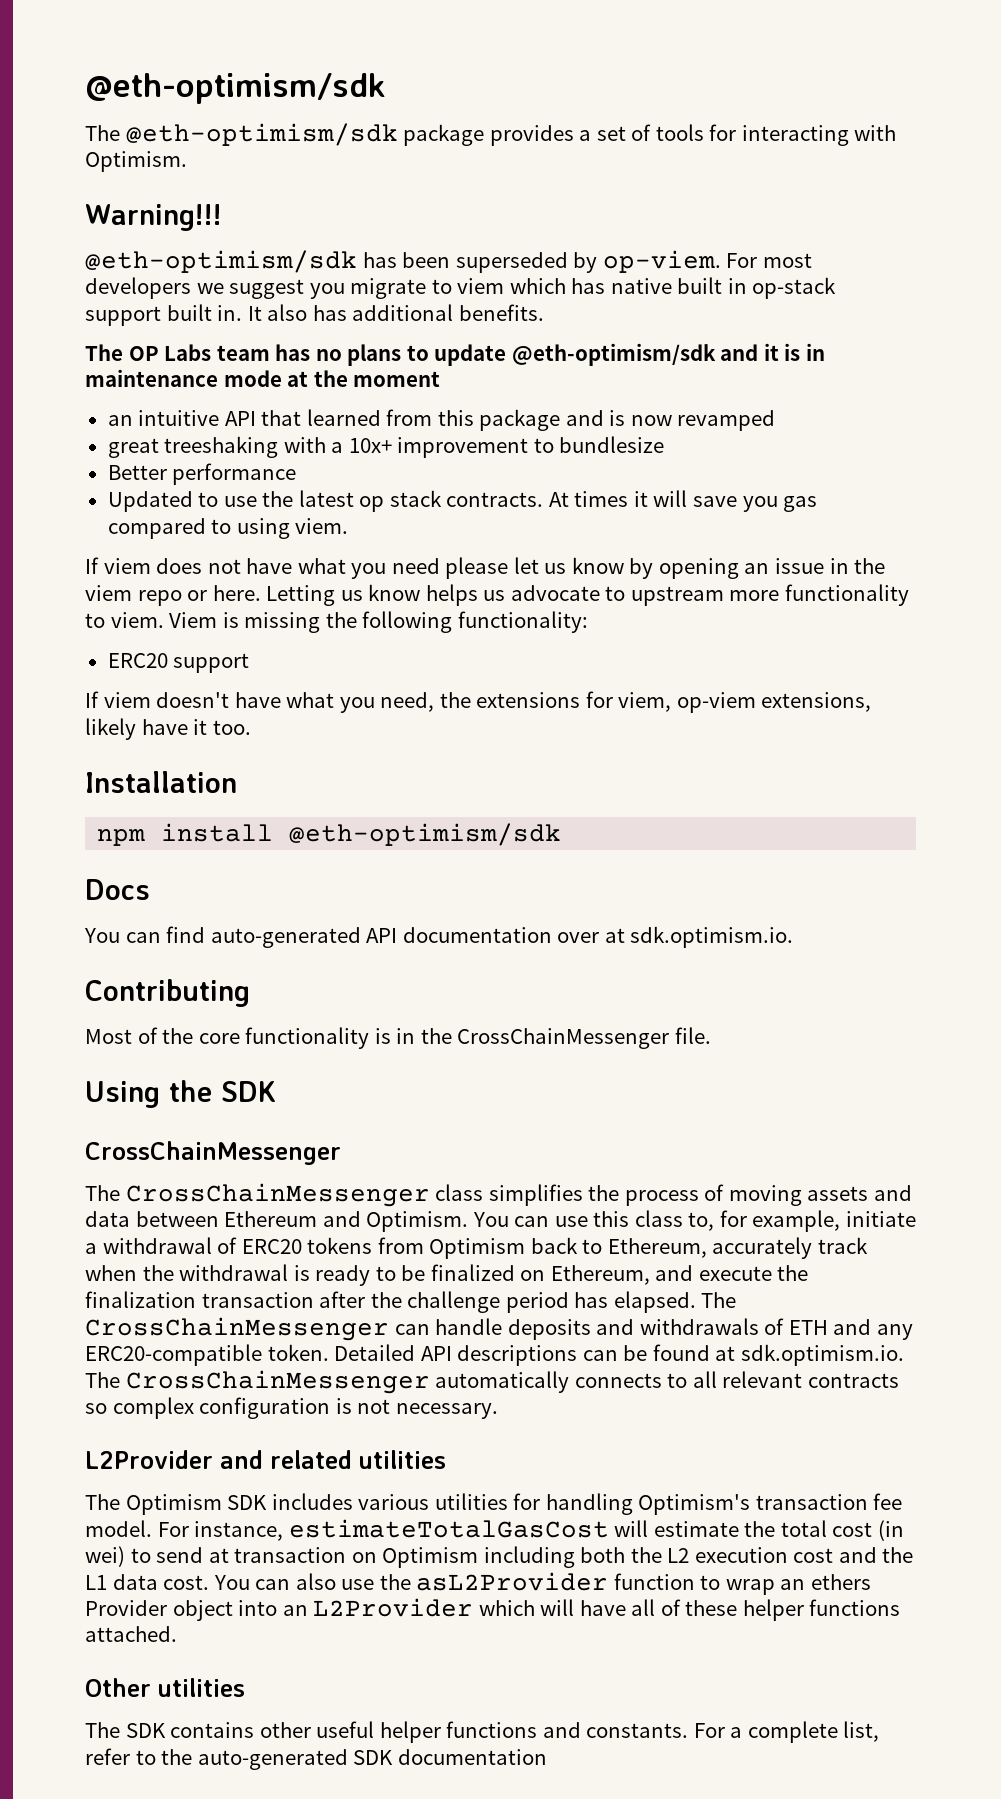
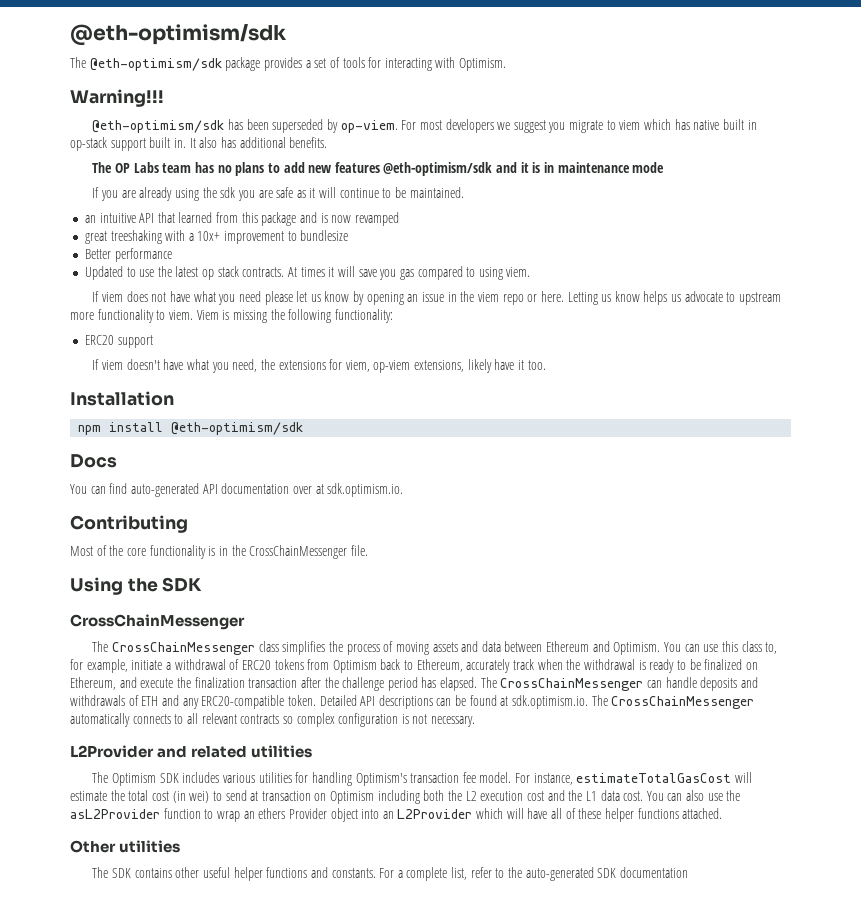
- The OP Labs team has no plans to update @eth-optimism/sdk and it is in maintenance mode at the moment
+ The OP Labs team has no plans to add new features @eth-optimism/sdk and it is in maintenance mode
+ If you are already using the sdk you are safe as it will continue to be maintained.

